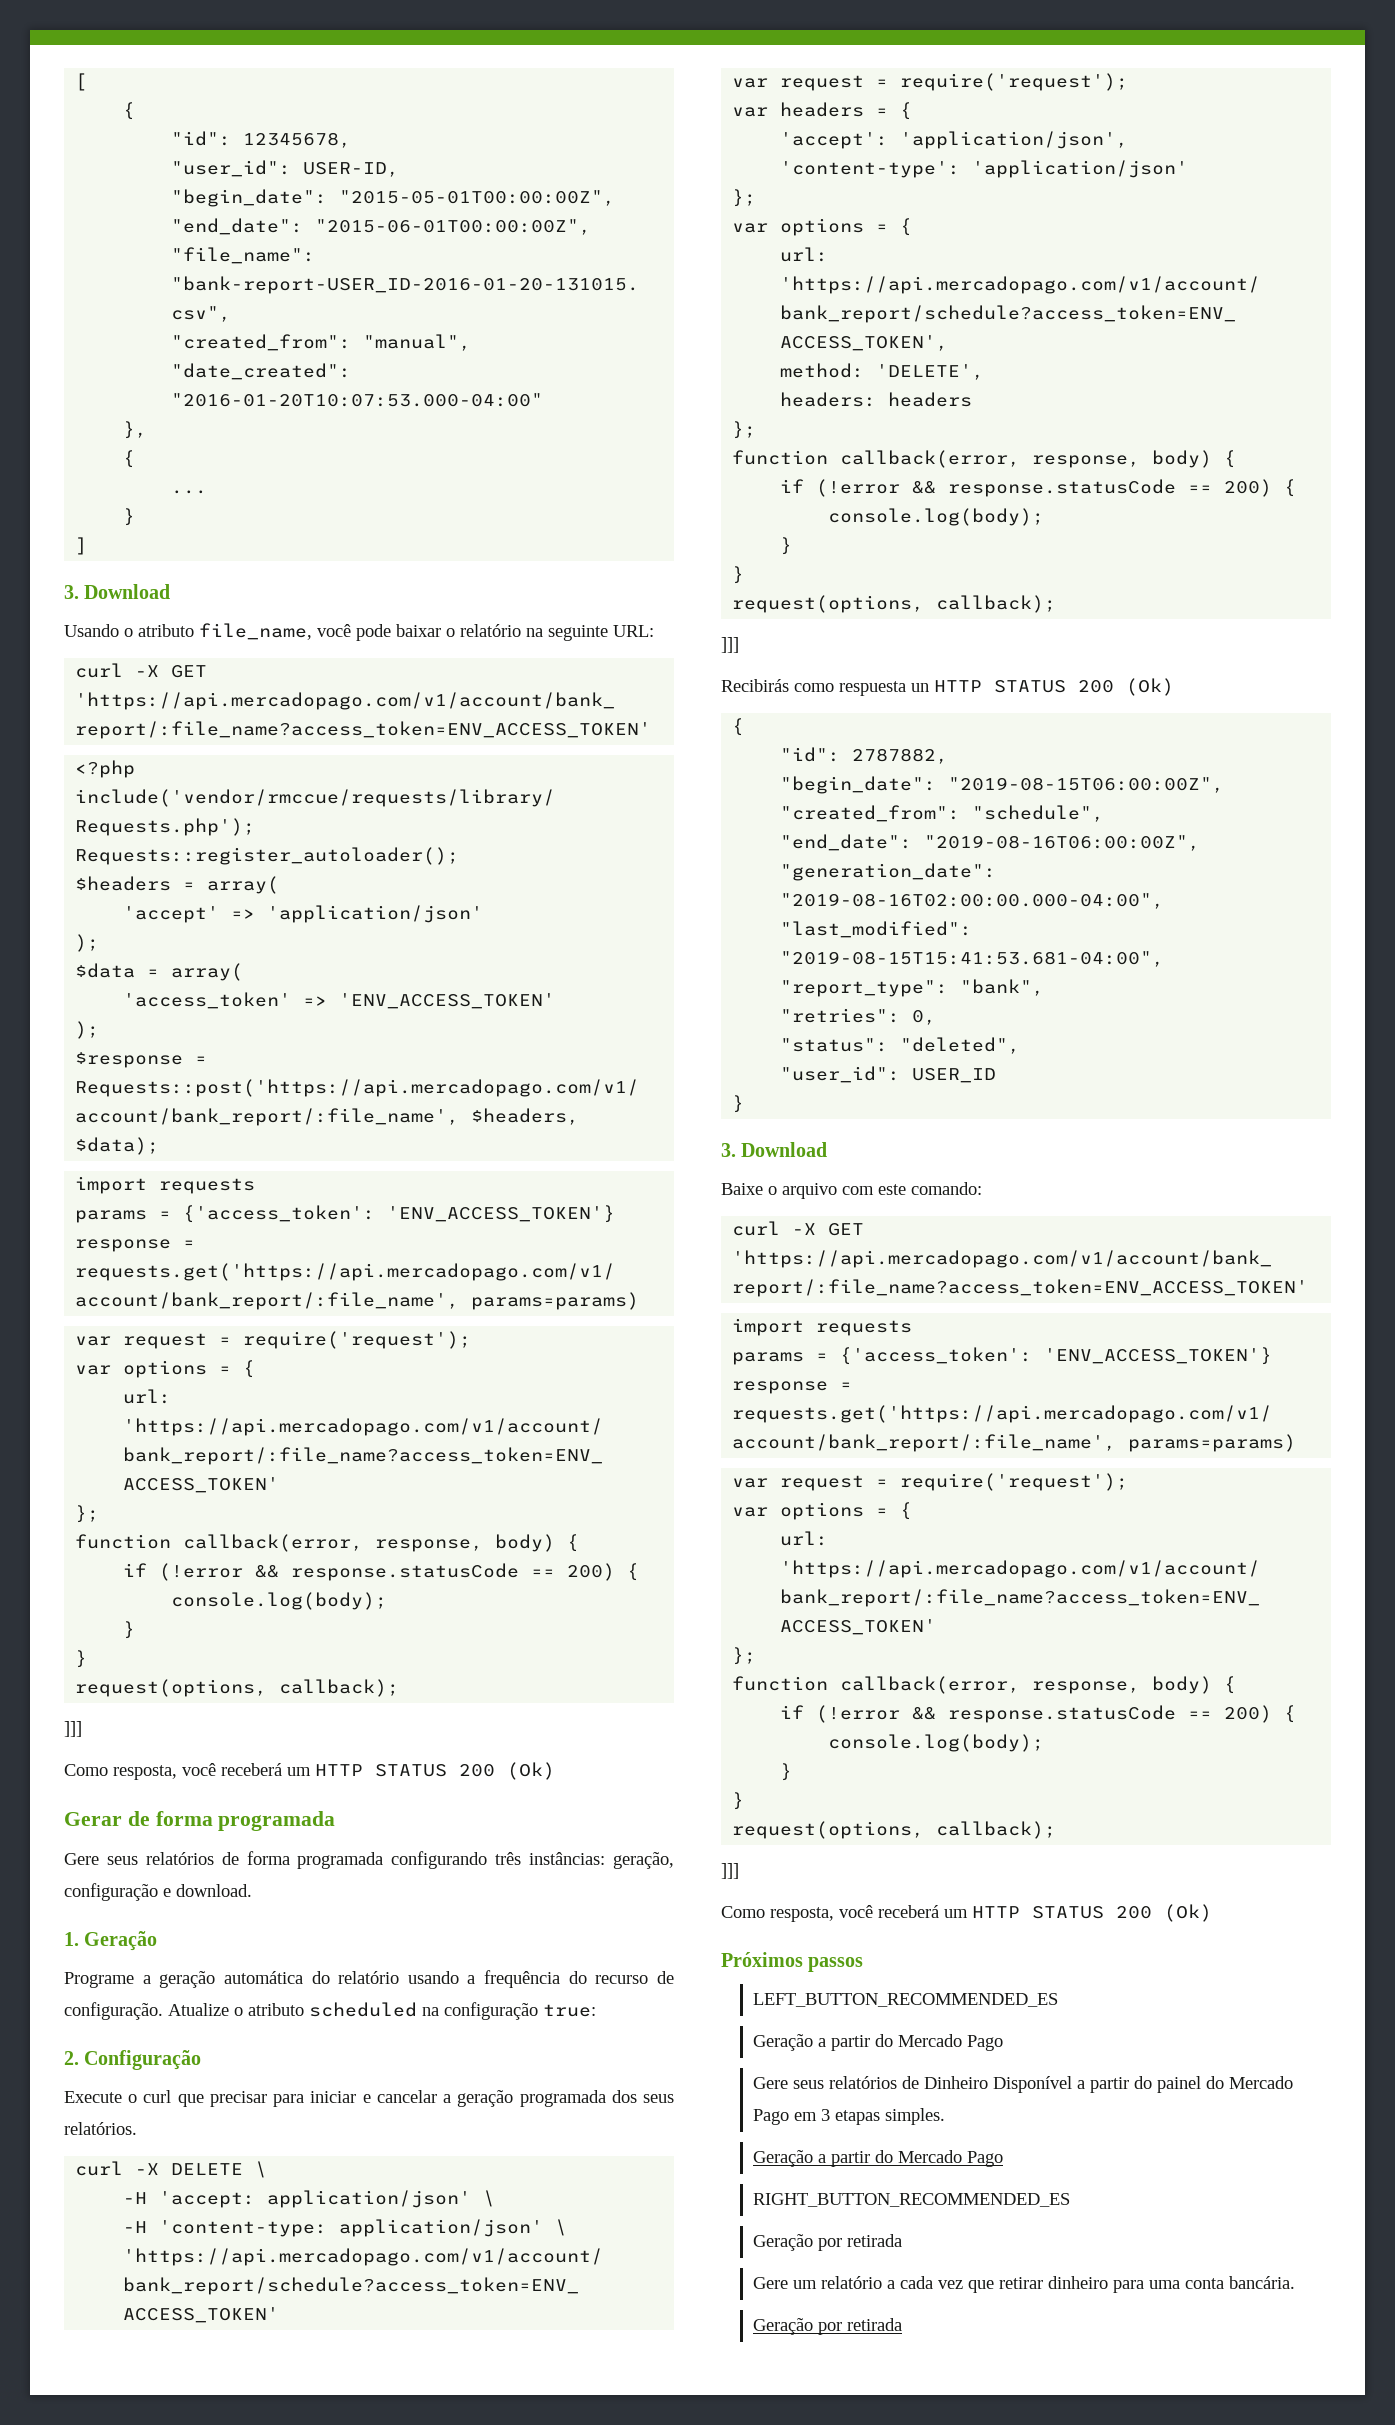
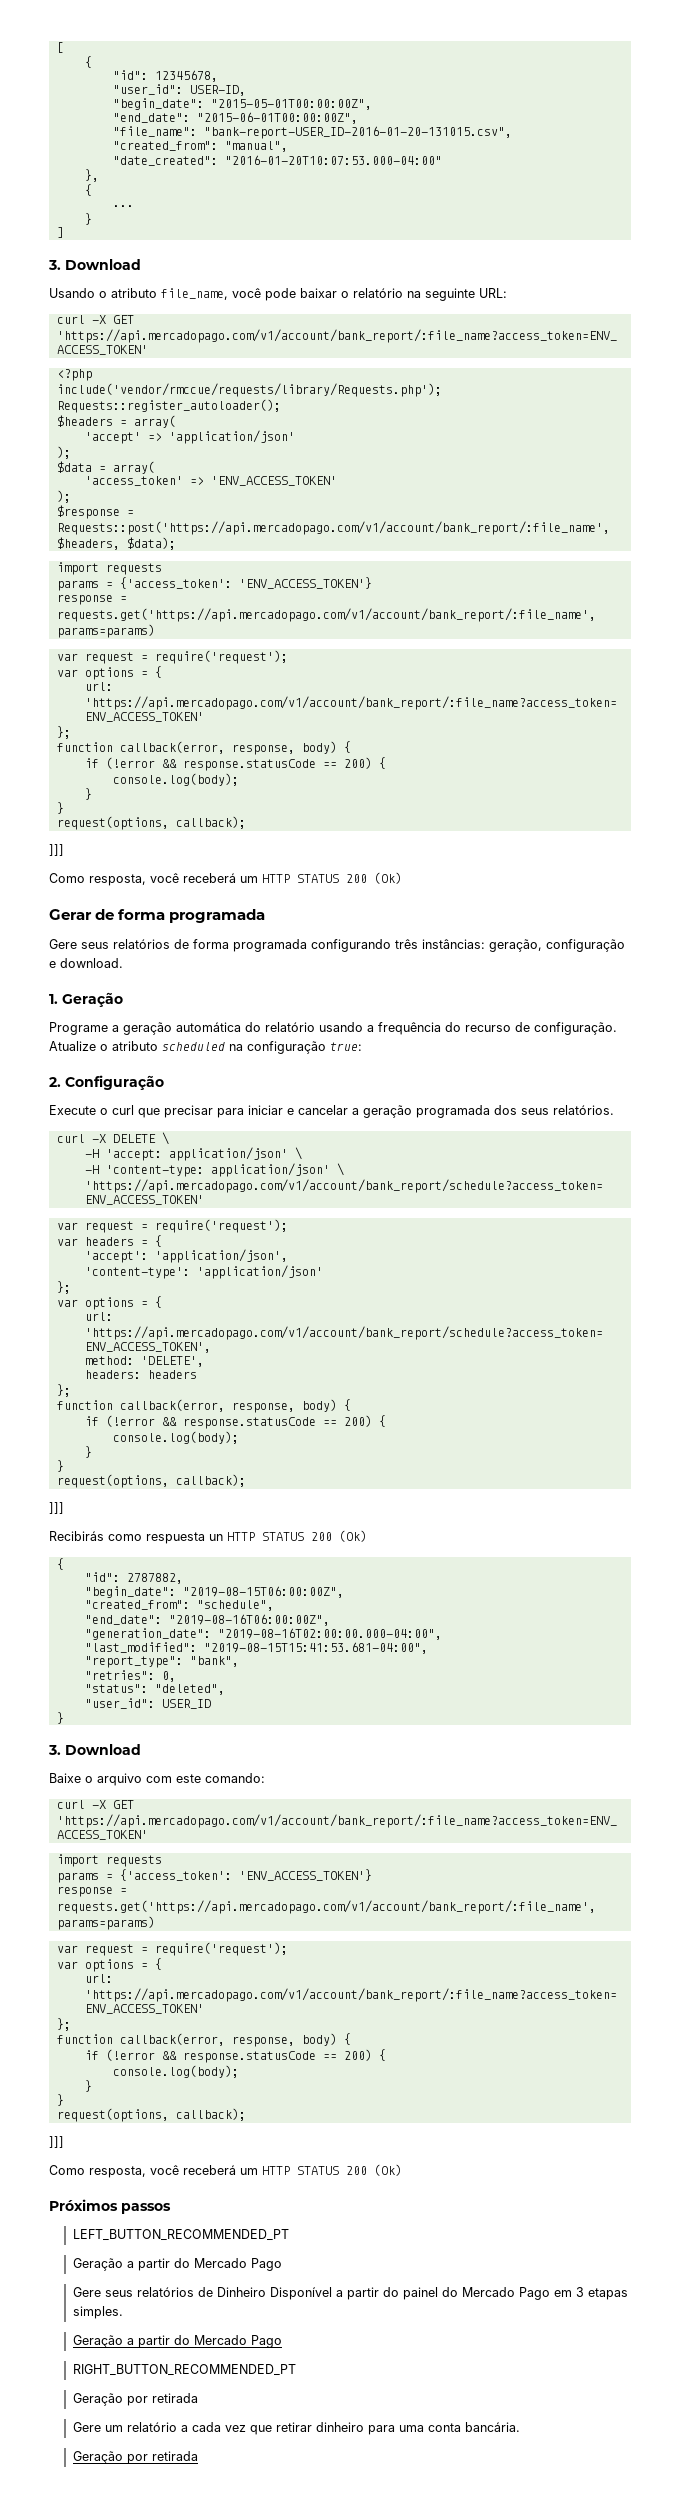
- LEFT_BUTTON_RECOMMENDED_ES
+ LEFT_BUTTON_RECOMMENDED_PT
- RIGHT_BUTTON_RECOMMENDED_ES
+ RIGHT_BUTTON_RECOMMENDED_PT

